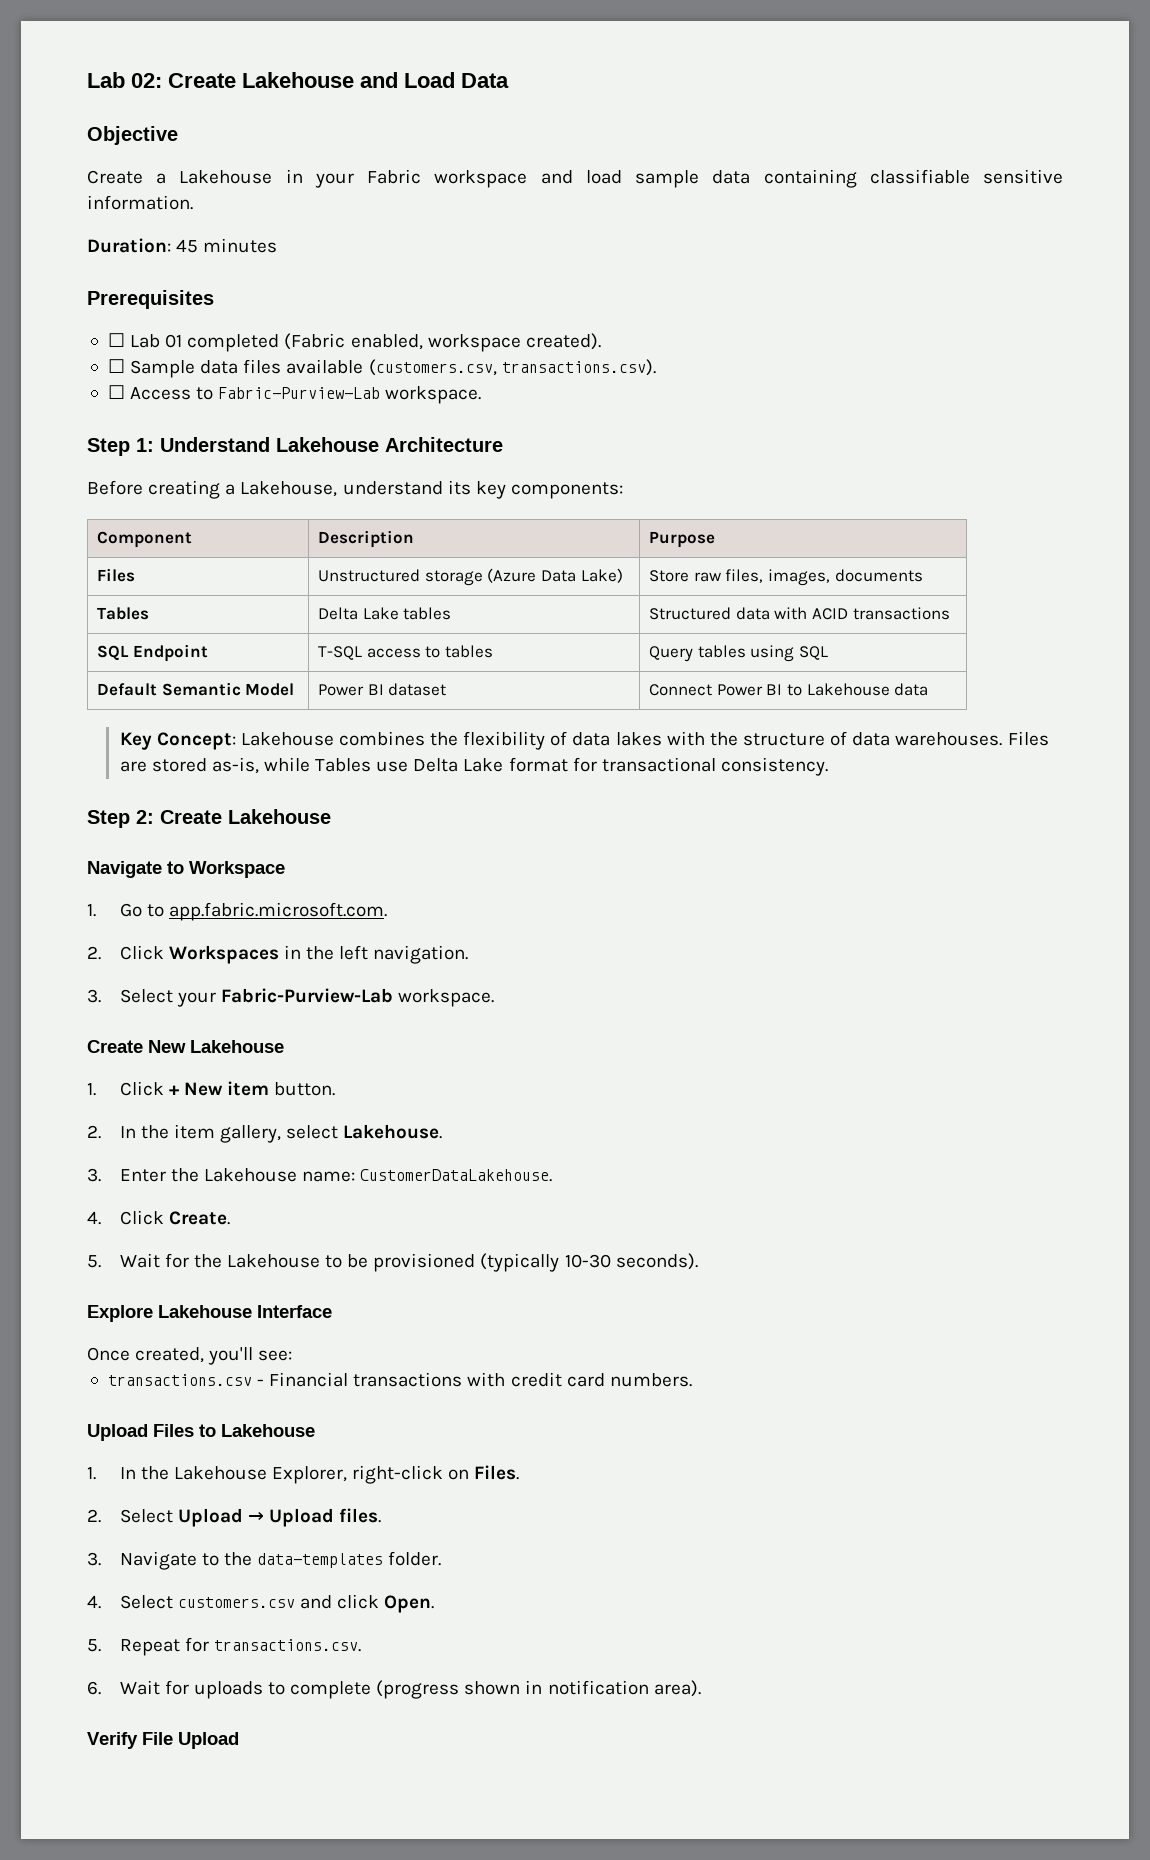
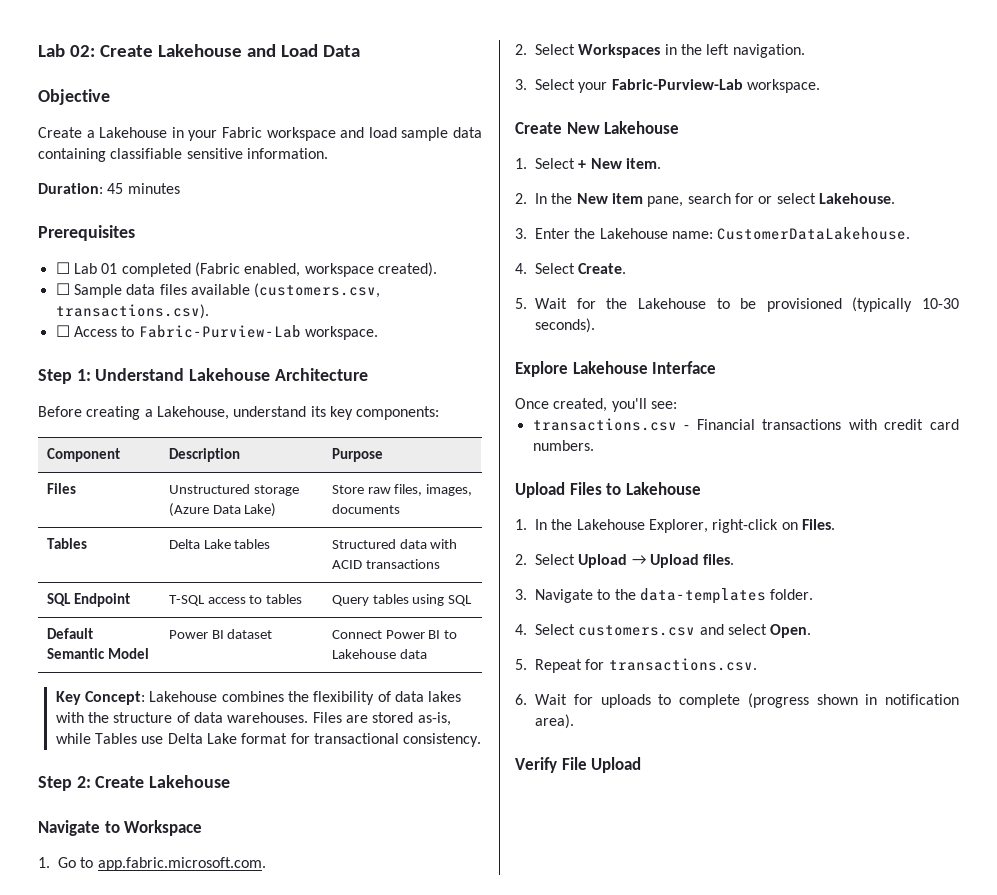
- 2. Click Workspaces in the left navigation.
+ 2. Select Workspaces in the left navigation.
- 1. Click + New item button.
+ 1. Select + New item.
- 2. In the item gallery, select Lakehouse.
+ 2. In the New item pane, search for or select Lakehouse.
- 4. Click Create.
+ 4. Select Create.
- 4. Select customers.csv and click Open.
+ 4. Select customers.csv and select Open.

